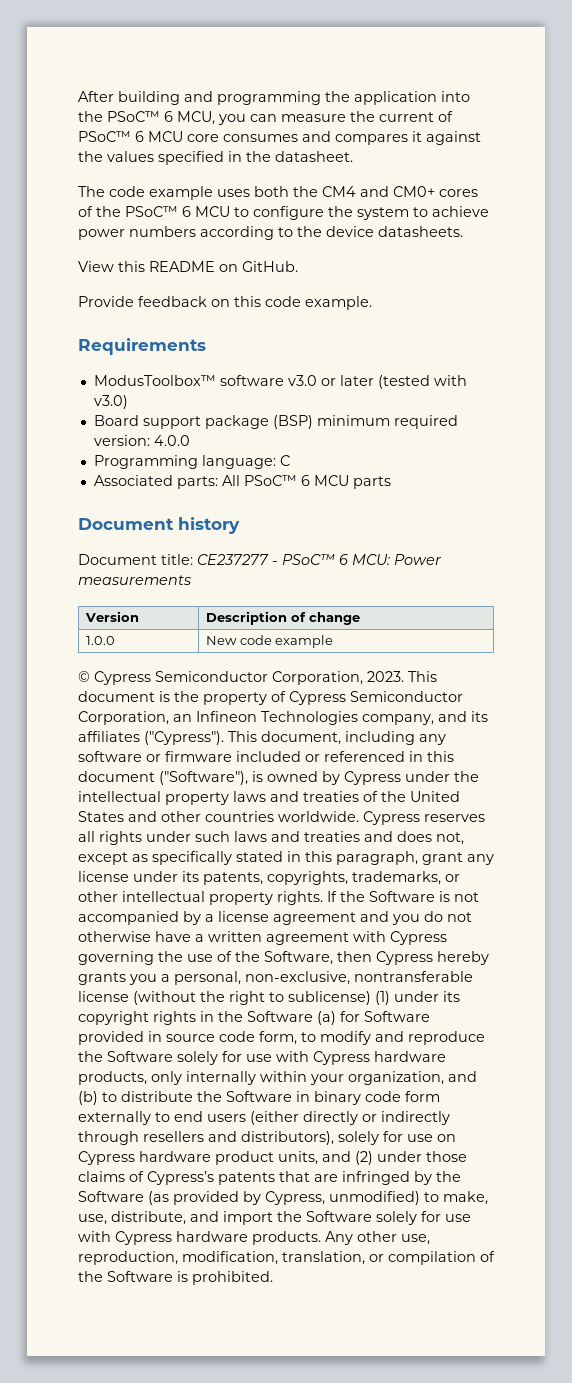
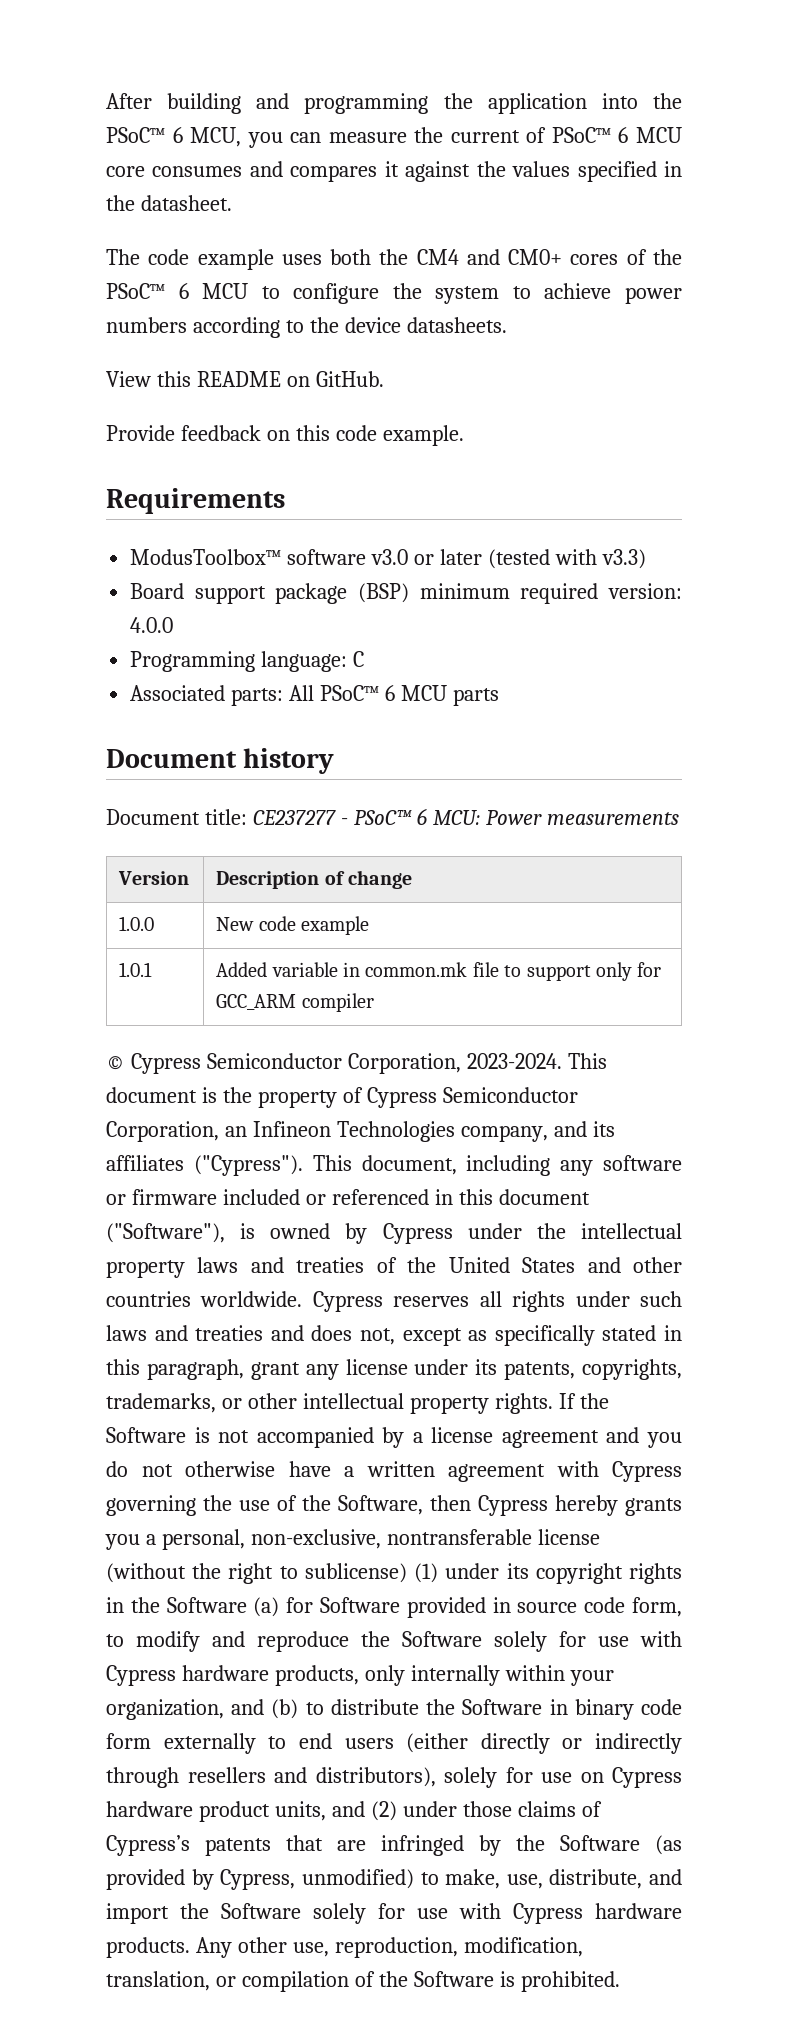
- ModusToolbox™ software v3.0 or later (tested with v3.0)
+ ModusToolbox™ software v3.0 or later (tested with v3.3)
+ 1.0.1 | Added variable in common.mk file to support only for GCC_ARM compiler
- © Cypress Semiconductor Corporation, 2023.
+ © Cypress Semiconductor Corporation, 2023-2024.

